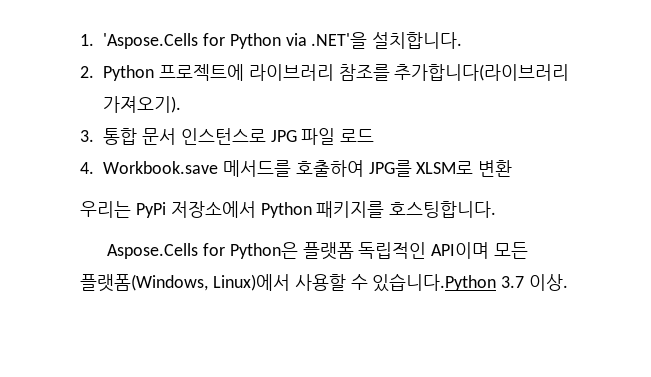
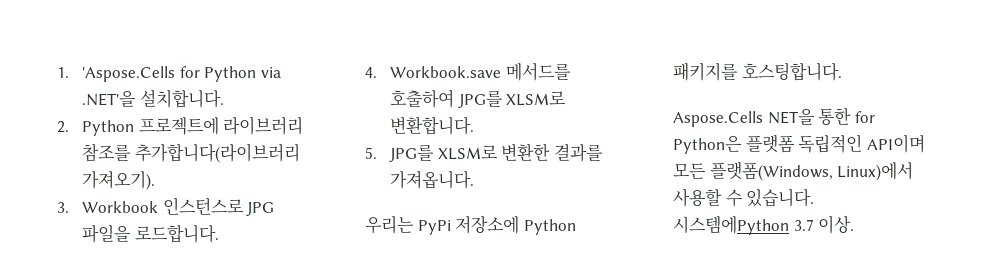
- 3. 통합 문서 인스턴스로 JPG 파일 로드
+ 3. Workbook 인스턴스로 JPG 파일을 로드합니다.
- 4. Workbook.save 메서드를 호출하여 JPG를 XLSM로 변환
+ 4. Workbook.save 메서드를 호출하여 JPG를 XLSM로 변환합니다.
+ 5. JPG를 XLSM로 변환한 결과를 가져옵니다.
- 우리는 PyPi 저장소에서 Python 패키지를 호스팅합니다.
+ 우리는 PyPi 저장소에 Python 패키지를 호스팅합니다.
- Aspose.Cells for Python은 플랫폼 독립적인 API이며 모든 플랫폼(Windows, Linux)에서 사용할 수 있습니다.Python 3.7 이상.
+ Aspose.Cells NET을 통한 for Python은 플랫폼 독립적인 API이며 모든 플랫폼(Windows, Linux)에서 사용할 수 있습니다. 시스템에Python 3.7 이상.

